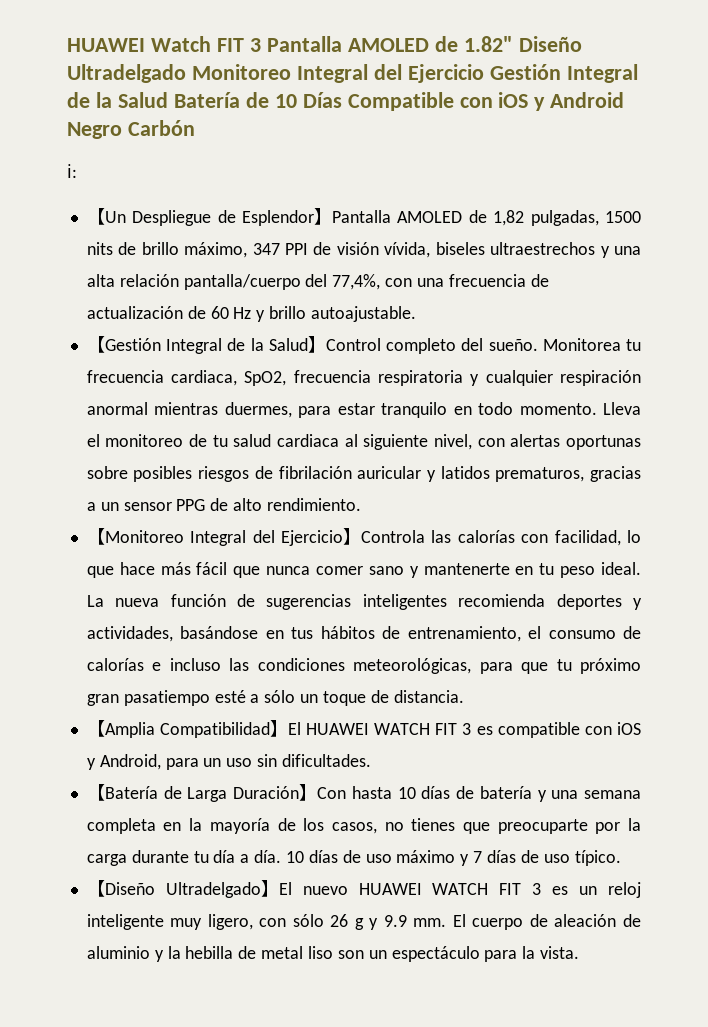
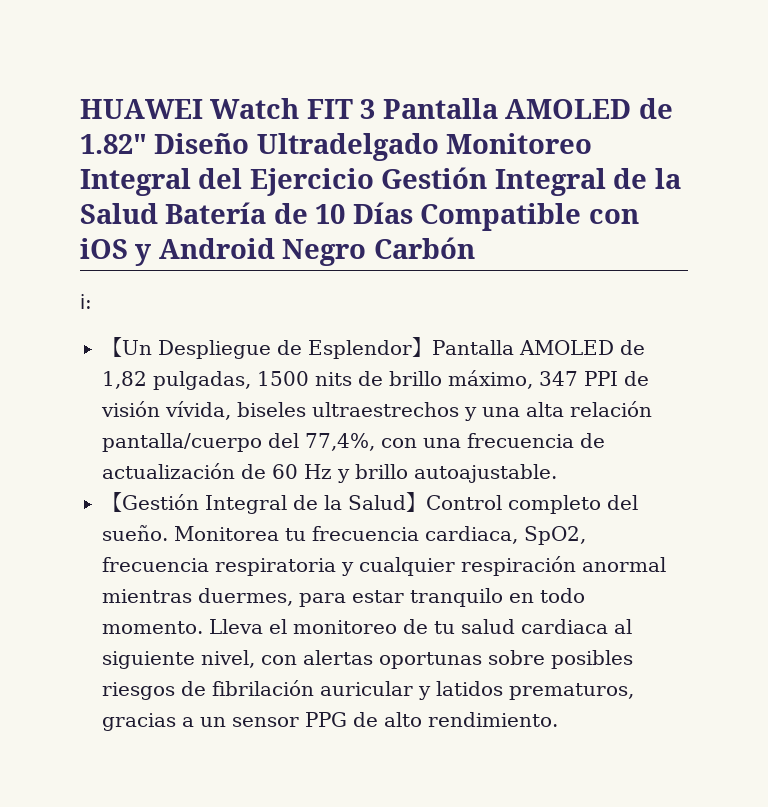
- 【Monitoreo Integral del Ejercicio】Controla las calorías con facilidad, lo que hace más fácil que nunca comer sano y mantenerte en tu peso ideal. La nueva función de sugerencias inteligentes recomienda deportes y actividades, basándose en tus hábitos de entrenamiento, el consumo de calorías e incluso las condiciones meteorológicas, para que tu próximo gran pasatiempo esté a sólo un toque de distancia.
- 【Amplia Compatibilidad】El HUAWEI WATCH FIT 3 es compatible con iOS y Android, para un uso sin dificultades.
- 【Batería de Larga Duración】Con hasta 10 días de batería y una semana completa en la mayoría de los casos, no tienes que preocuparte por la carga durante tu día a día. 10 días de uso máximo y 7 días de uso típico.
- 【Diseño Ultradelgado】El nuevo HUAWEI WATCH FIT 3 es un reloj inteligente muy ligero, con sólo 26 g y 9.9 mm. El cuerpo de aleación de aluminio y la hebilla de metal liso son un espectáculo para la vista.

